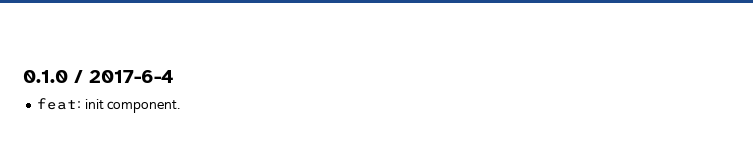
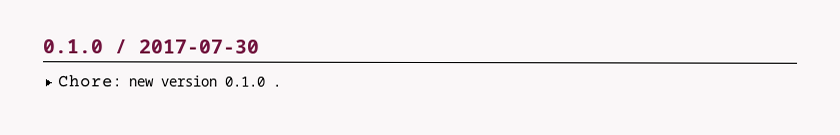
- 0.1.0 / 2017-6-4
- feat: init component.
+ 0.1.0 / 2017-07-30
+ Chore: new version 0.1.0 .

